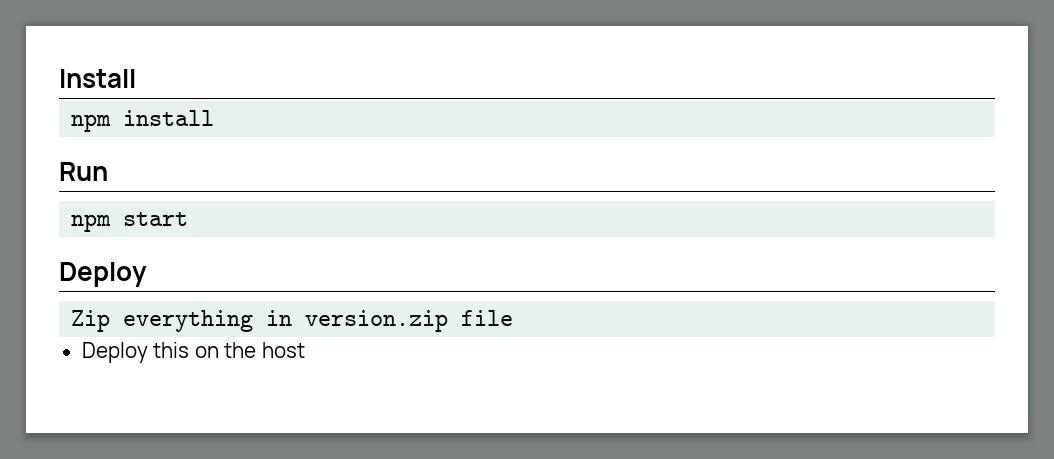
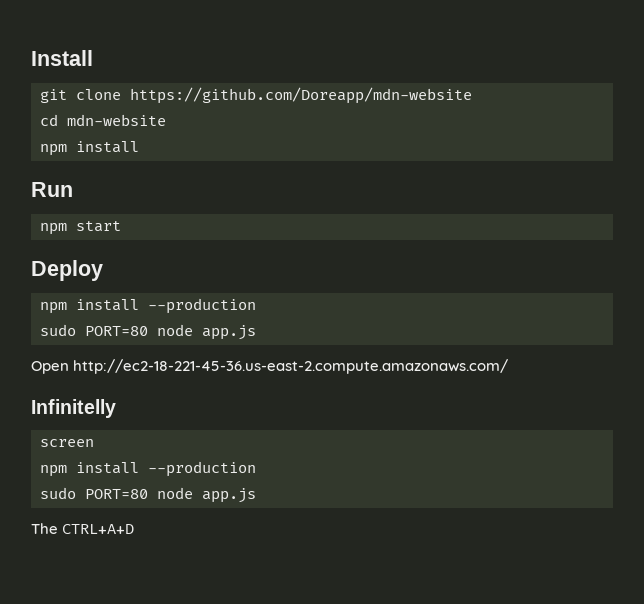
+ git clone https://github.com/Doreapp/mdn-website
+ cd mdn-website
  npm start
  Deploy
- Zip everything in version.zip file
- Deploy this on the host
+ npm install --production
+ sudo PORT=80 node app.js
+ Open http://ec2-18-221-45-36.us-east-2.compute.amazonaws.com/
+ Infinitelly
+ screen
+ npm install --production
+ sudo PORT=80 node app.js
+ The CTRL+A+D

